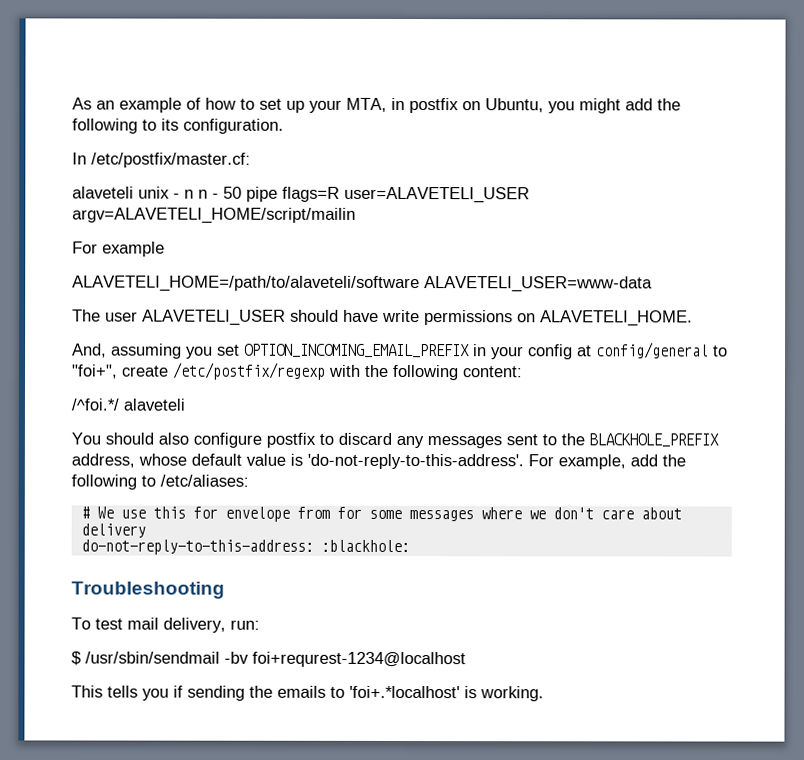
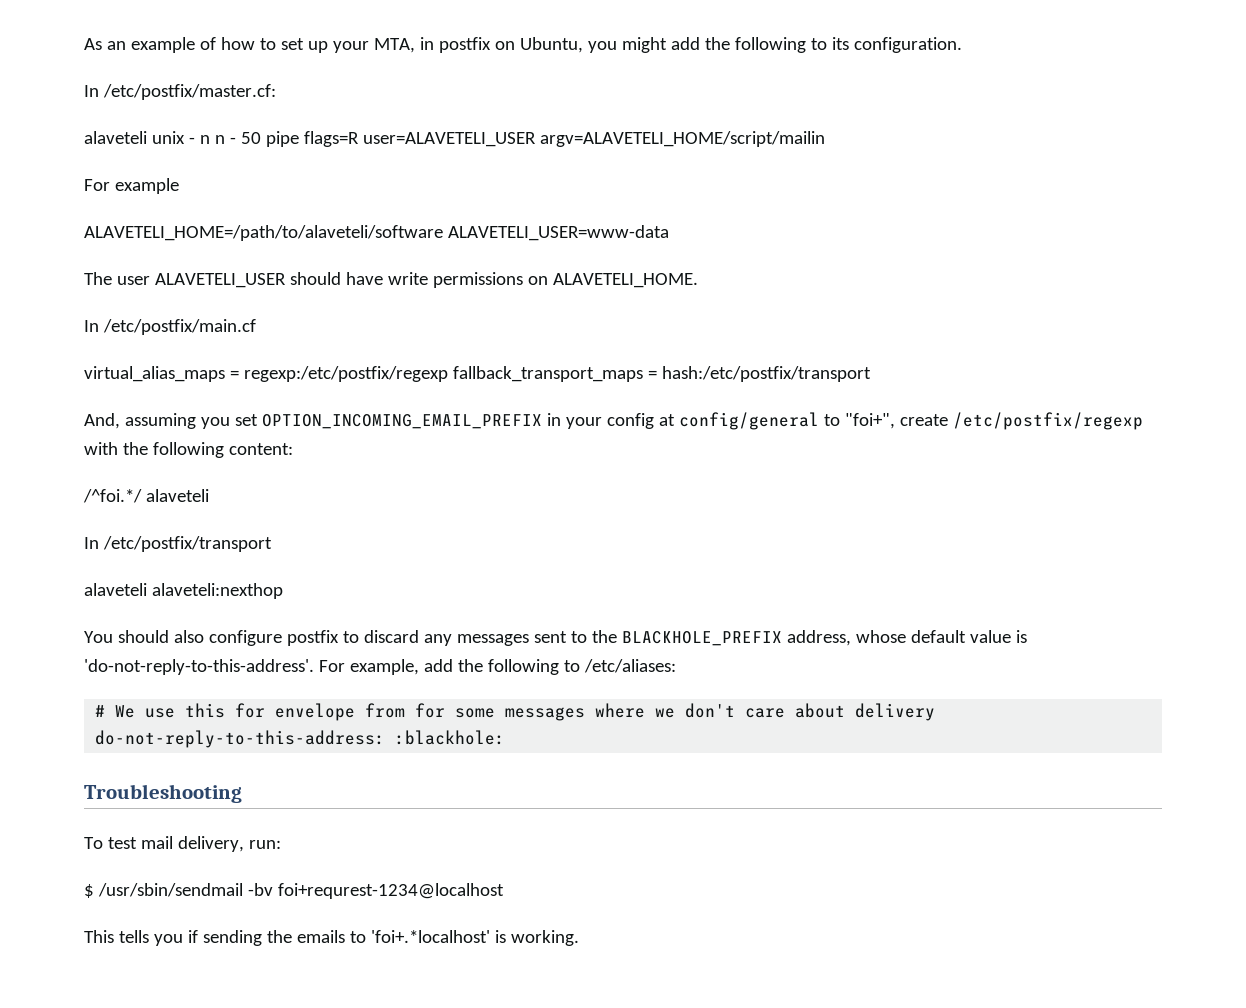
+ In /etc/postfix/main.cf
+ virtual_alias_maps = regexp:/etc/postfix/regexp fallback_transport_maps = hash:/etc/postfix/transport
+ In /etc/postfix/transport
+ alaveteli alaveteli:nexthop

